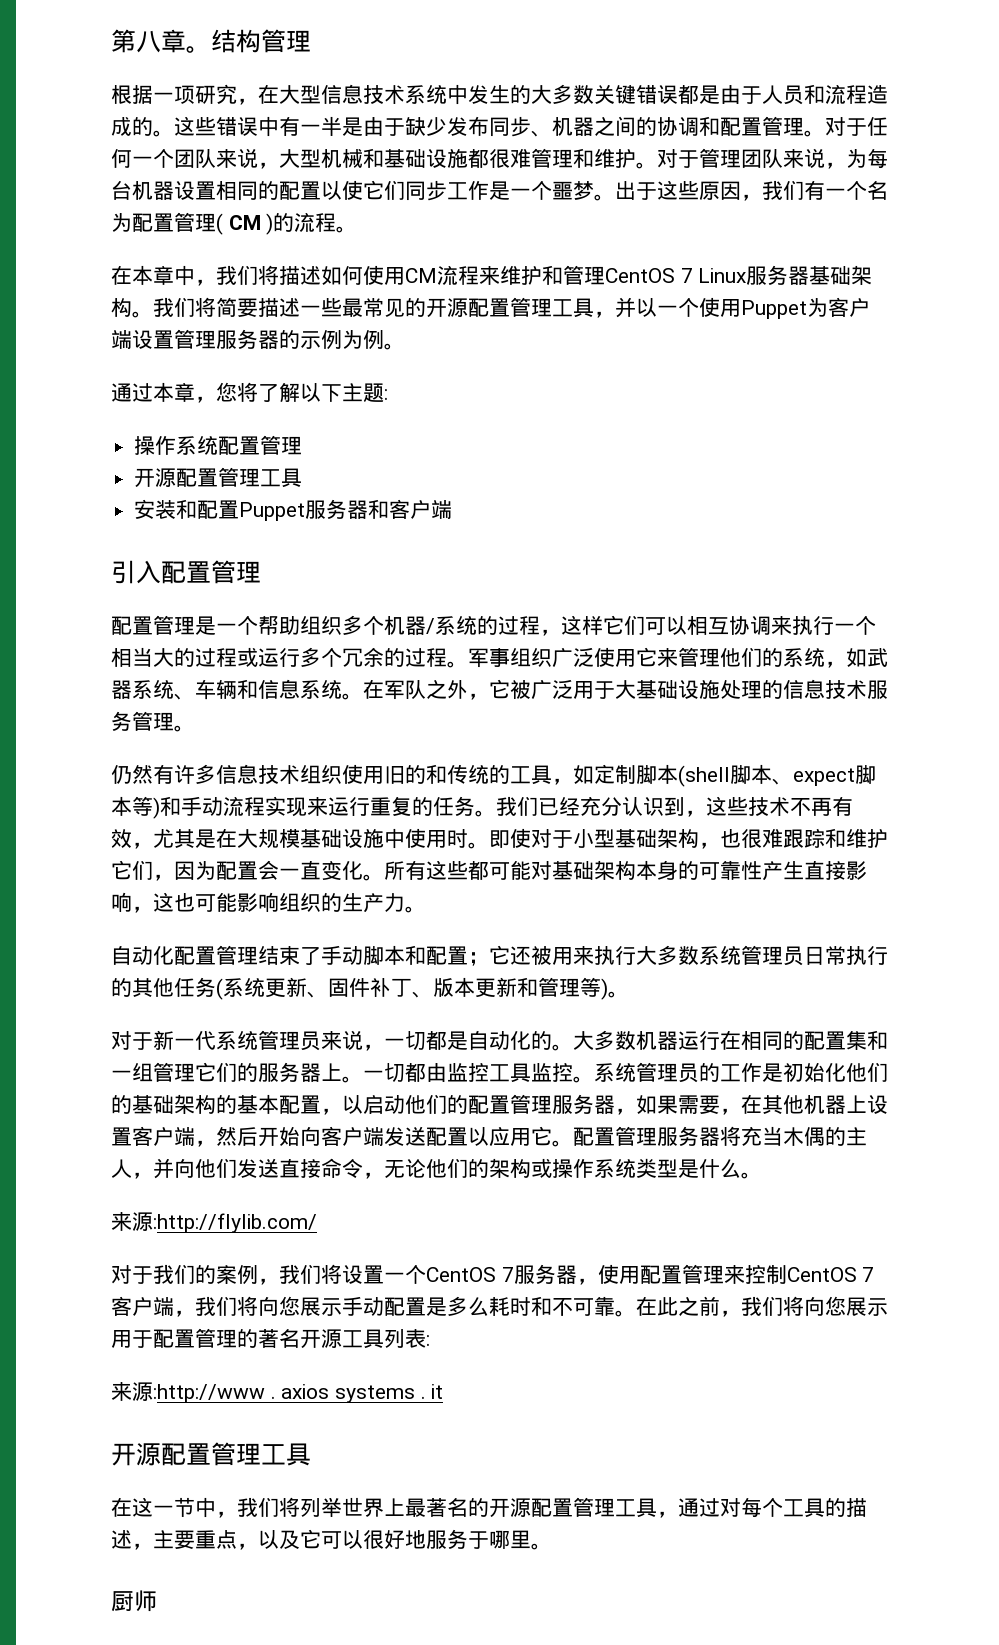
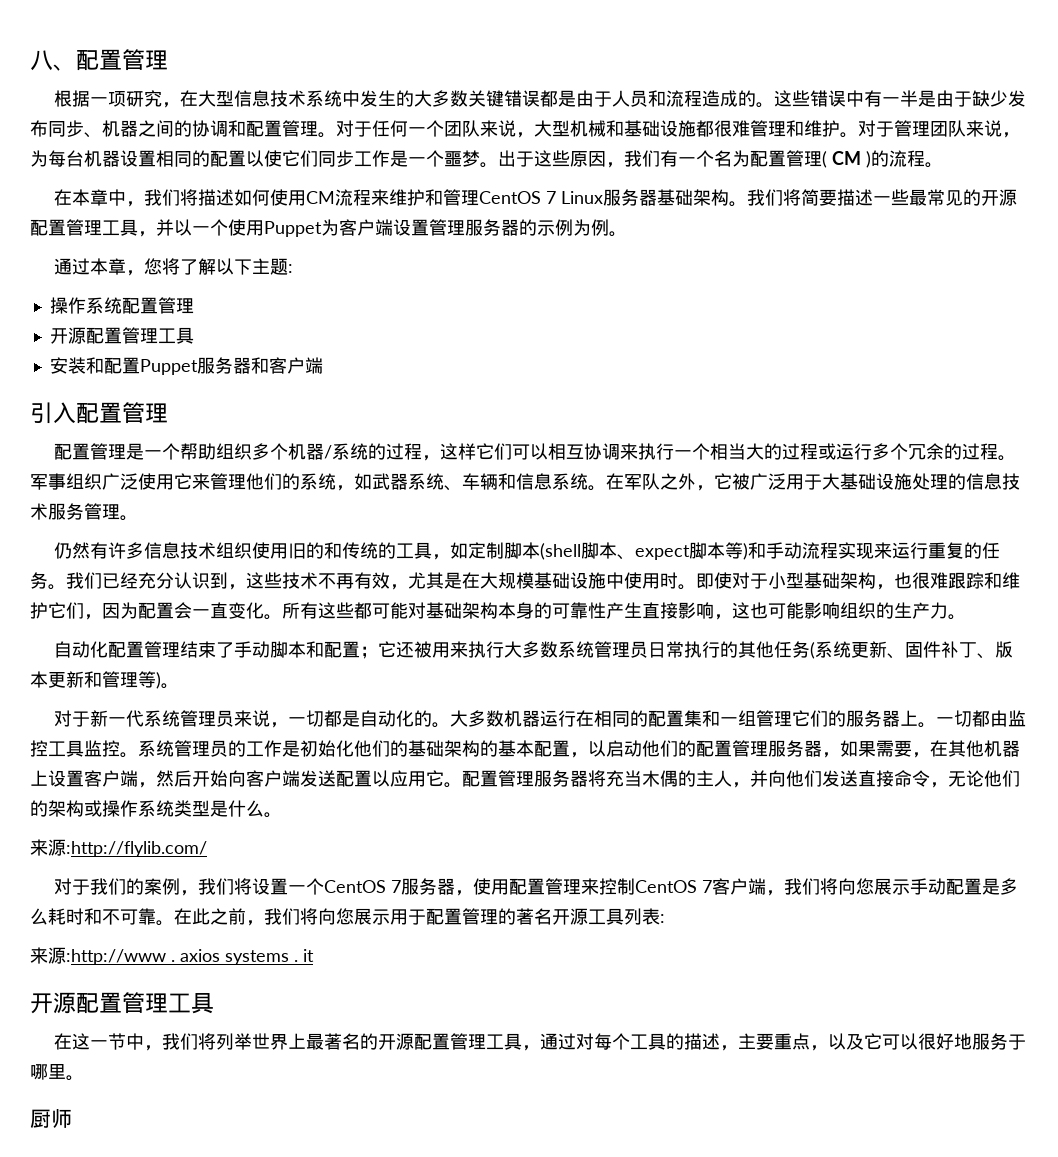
- 第八章。结构管理
+ 八、配置管理

